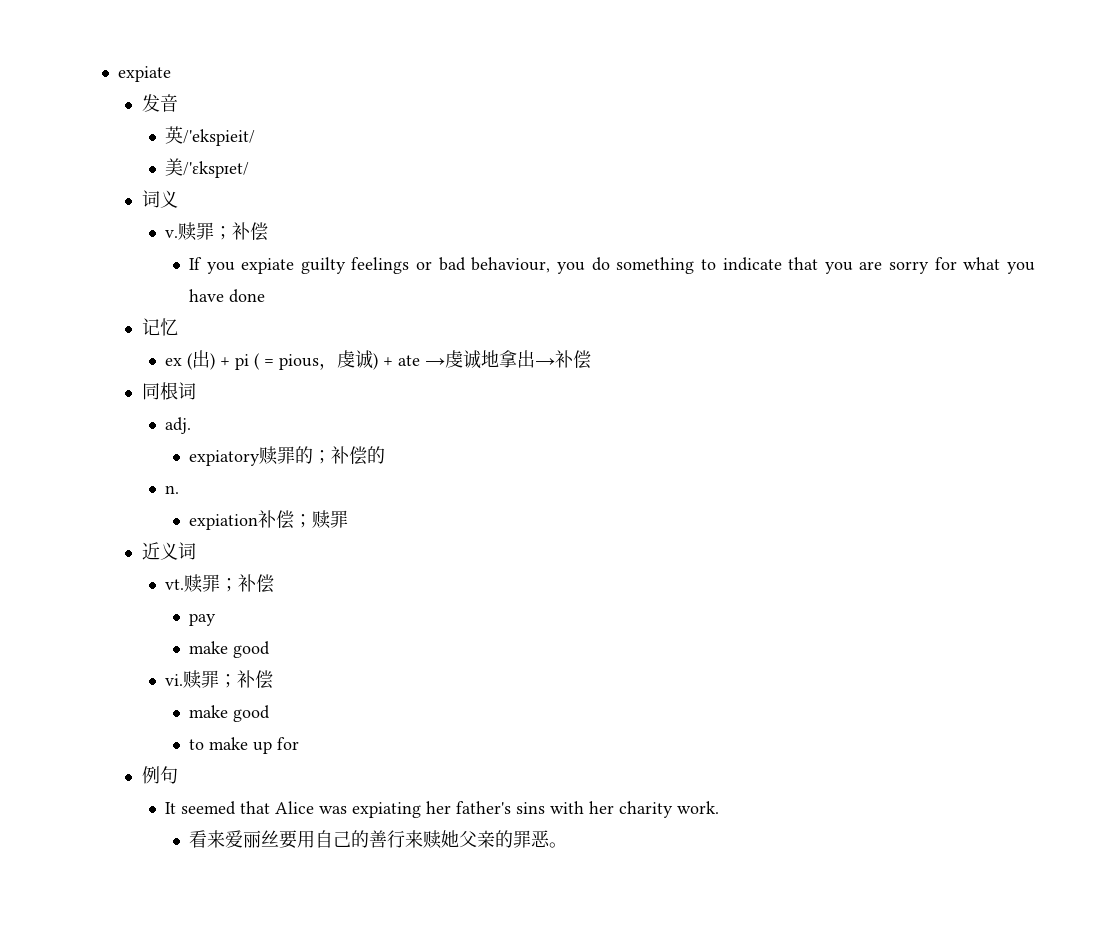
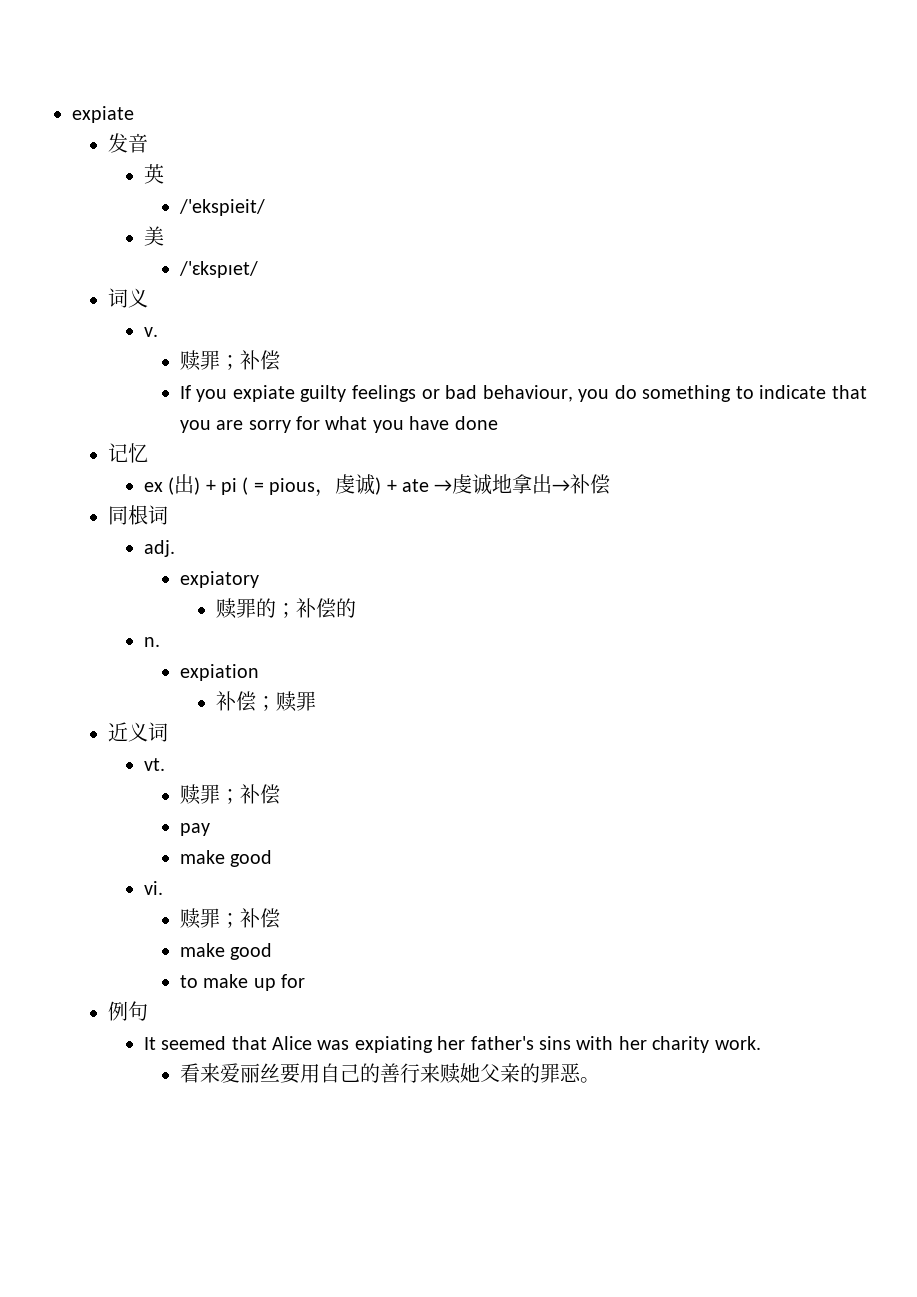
- 英/'ekspieit/
+ 英
+ /'ekspieit/
- 美/'ɛkspɪet/
+ 美
+ /'ɛkspɪet/
- v.赎罪；补偿
+ v.
+ 赎罪；补偿
- expiatory赎罪的；补偿的
+ expiatory
+ 赎罪的；补偿的
- expiation补偿；赎罪
+ expiation
+ 补偿；赎罪
- vt.赎罪；补偿
+ vt.
+ 赎罪；补偿
- vi.赎罪；补偿
+ vi.
+ 赎罪；补偿

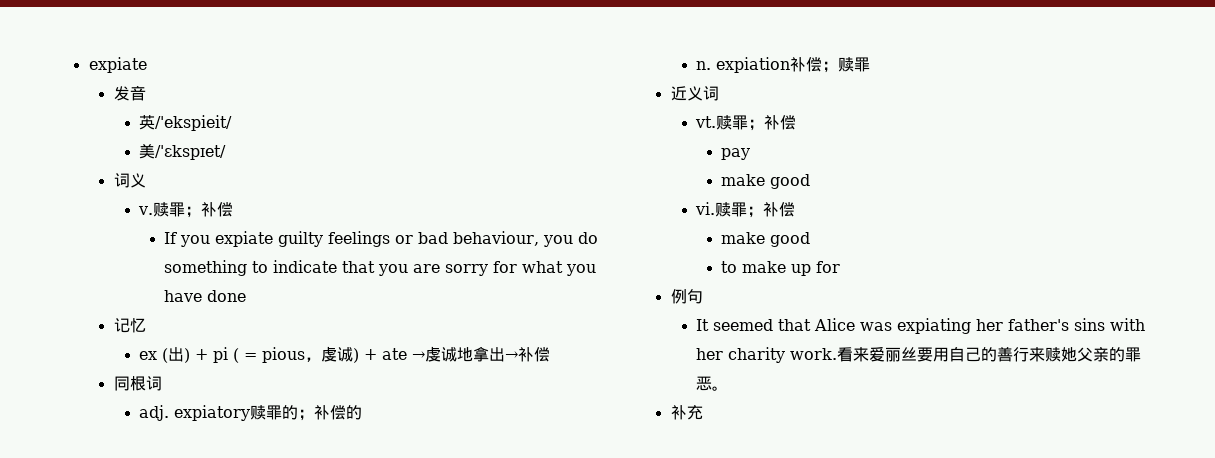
- 英
- /'ekspieit/
+ 英/'ekspieit/
- 美
- /'ɛkspɪet/
+ 美/'ɛkspɪet/
- v.
- 赎罪；补偿
+ v.赎罪；补偿
- adj.
- expiatory
- 赎罪的；补偿的
+ adj. expiatory赎罪的；补偿的
- n.
- expiation
- 补偿；赎罪
+ n. expiation补偿；赎罪
- vt.
- 赎罪；补偿
+ vt.赎罪；补偿
- vi.
- 赎罪；补偿
+ vi.赎罪；补偿
- It seemed that Alice was expiating her father's sins with her charity work.
- 看来爱丽丝要用自己的善行来赎她父亲的罪恶。
+ It seemed that Alice was expiating her father's sins with her charity work.看来爱丽丝要用自己的善行来赎她父亲的罪恶。
+ 补充

